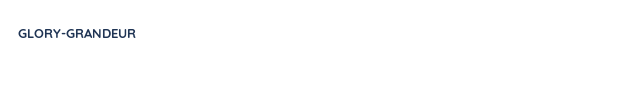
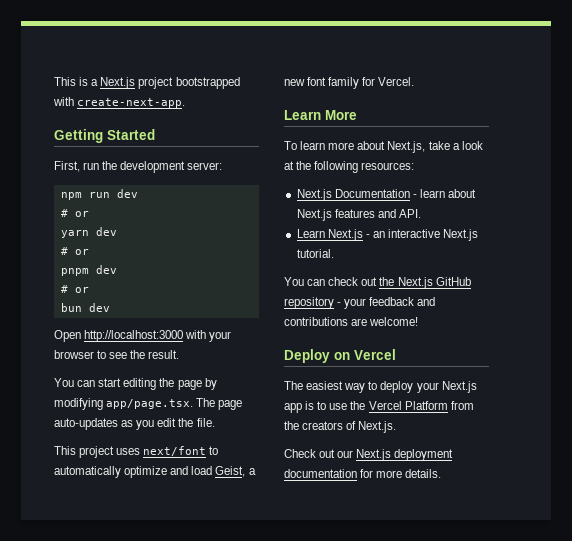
- GLORY-GRANDEUR
+ This is a Next.js project bootstrapped with create-next-app.
+ Getting Started
+ First, run the development server:
+ npm run dev
+ # or
+ yarn dev
+ # or
+ pnpm dev
+ # or
+ bun dev
+ Open http://localhost:3000 with your browser to see the result.
+ You can start editing the page by modifying app/page.tsx. The page auto-updates as you edit the file.
+ This project uses next/font to automatically optimize and load Geist, a new font family for Vercel.
+ Learn More
+ To learn more about Next.js, take a look at the following resources:
+ Next.js Documentation - learn about Next.js features and API.
+ Learn Next.js - an interactive Next.js tutorial.
+ You can check out the Next.js GitHub repository - your feedback and contributions are welcome!
+ Deploy on Vercel
+ The easiest way to deploy your Next.js app is to use the Vercel Platform from the creators of Next.js.
+ Check out our Next.js deployment documentation for more details.

